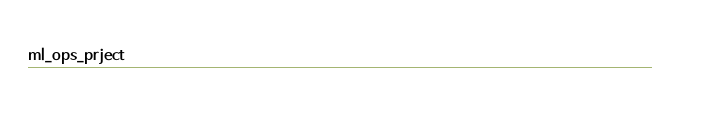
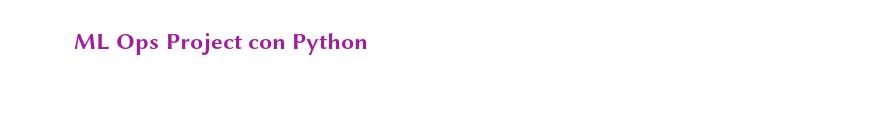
- ml_ops_prject
+ ML Ops Project con Python

